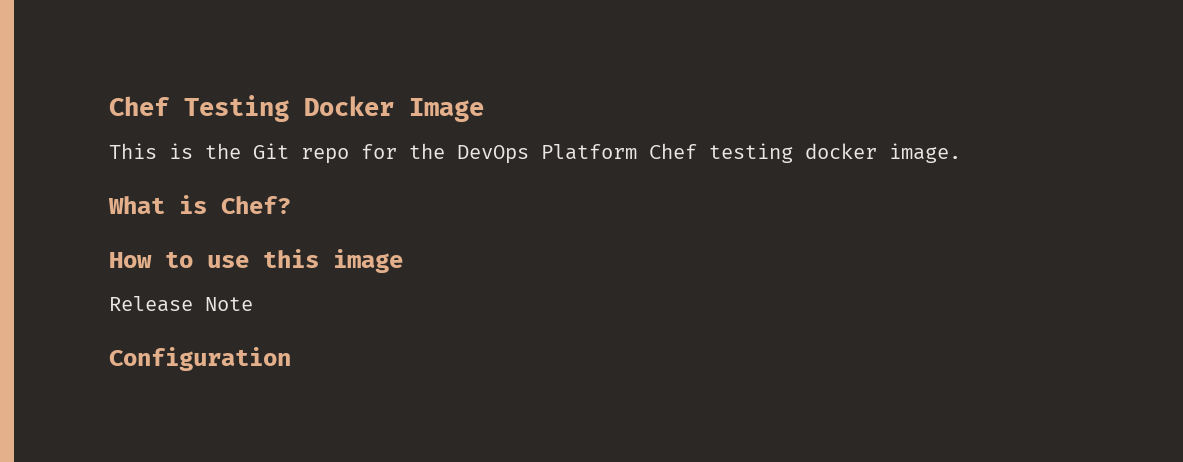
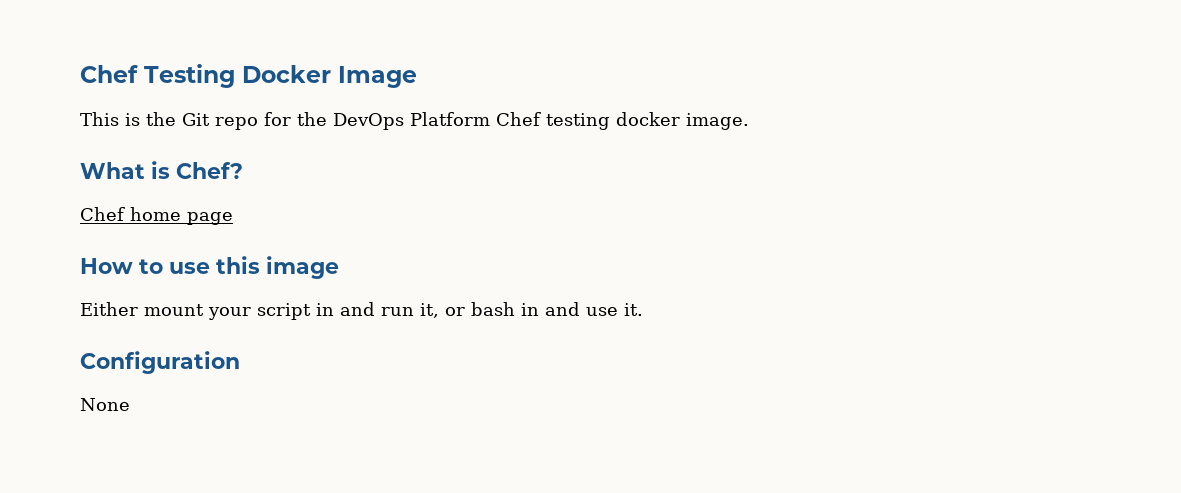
+ Chef home page
- Release Note
+ Either mount your script in and run it, or bash in and use it.
+ None

